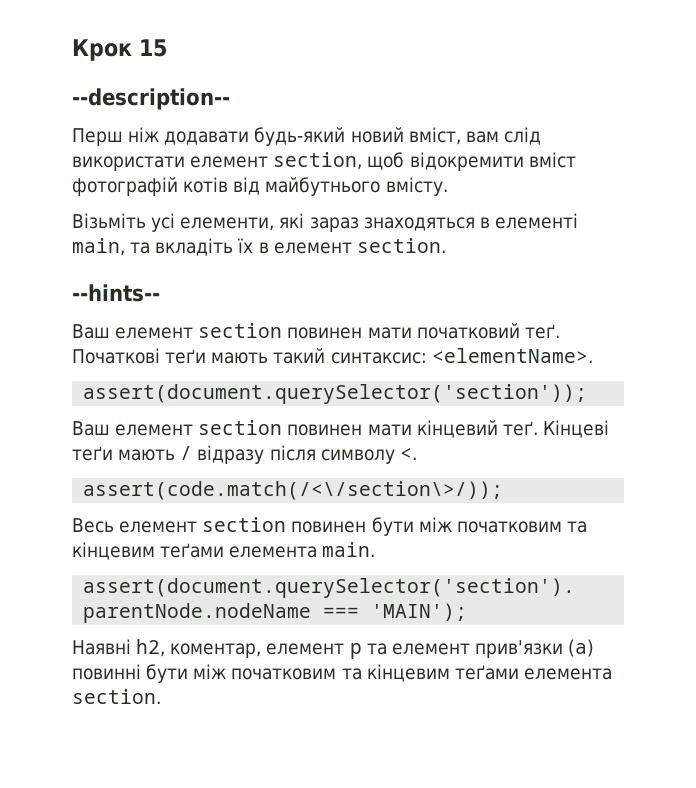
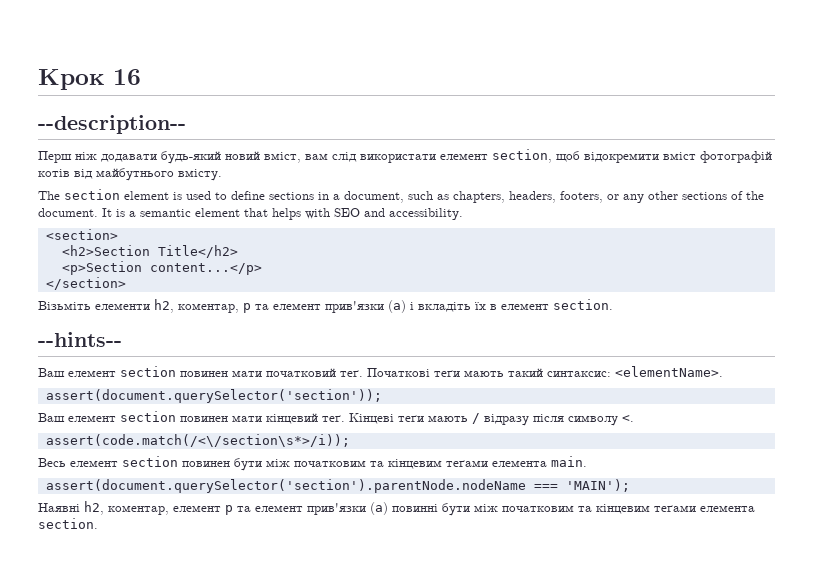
- Крок 15
+ Крок 16
- Візьміть усі елементи, які зараз знаходяться в елементі main, та вкладіть їх в елемент section.
+ The section element is used to define sections in a document, such as chapters, headers, footers, or any other sections of the document. It is a semantic element that helps with SEO and accessibility.
+ <section>
+ <h2>Section Title</h2>
+ <p>Section content...</p>
+ </section>
+ Візьміть елементи h2, коментар, p та елемент прив'язки (a) і вкладіть їх в елемент section.
- assert(code.match(/<\/section\>/));
+ assert(code.match(/<\/section\s*>/i));

